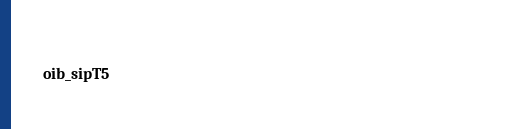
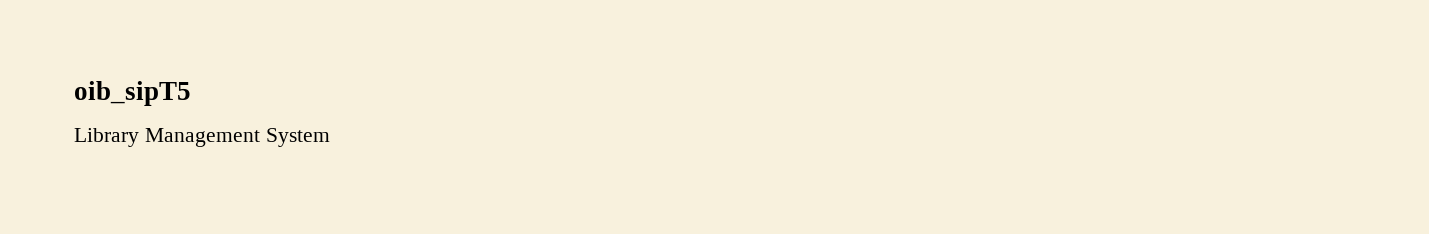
+ Library Management System

